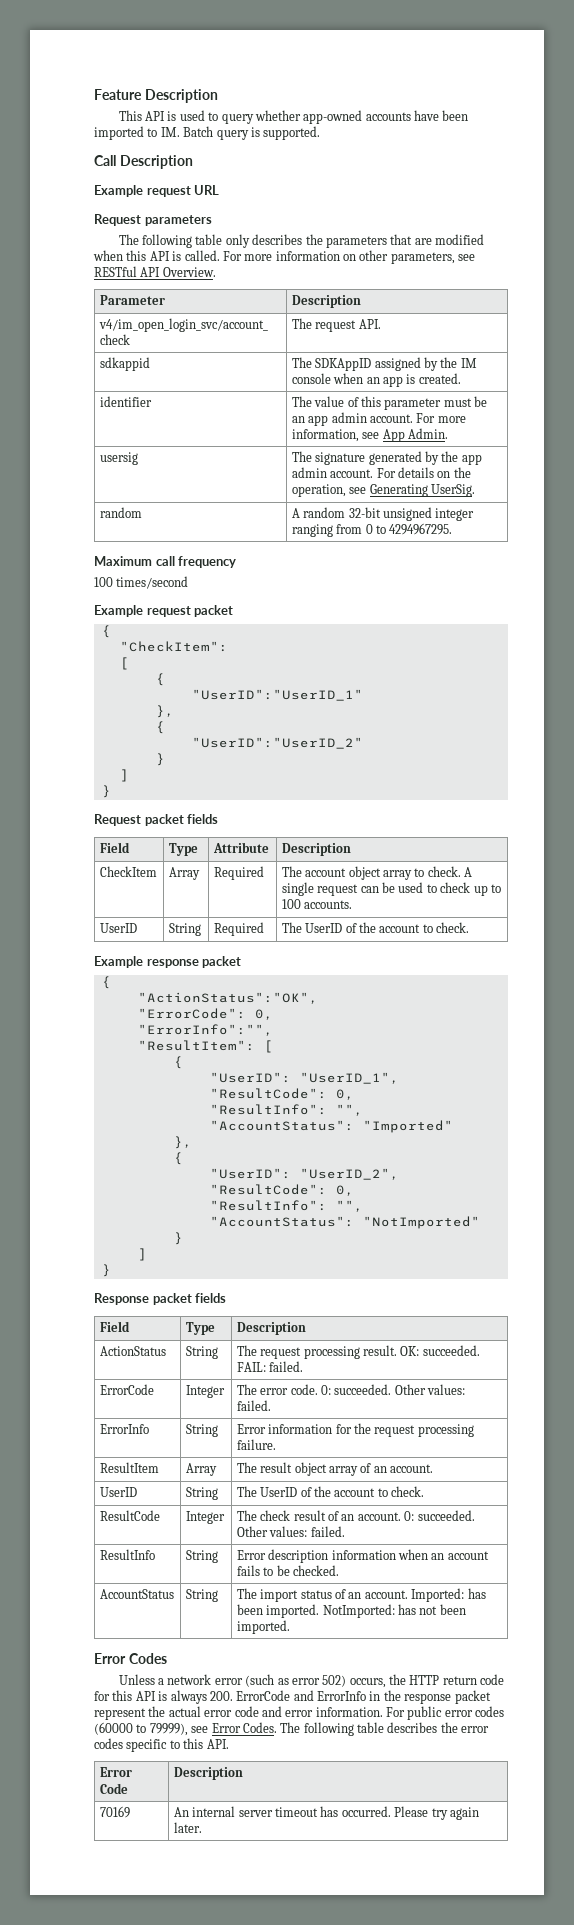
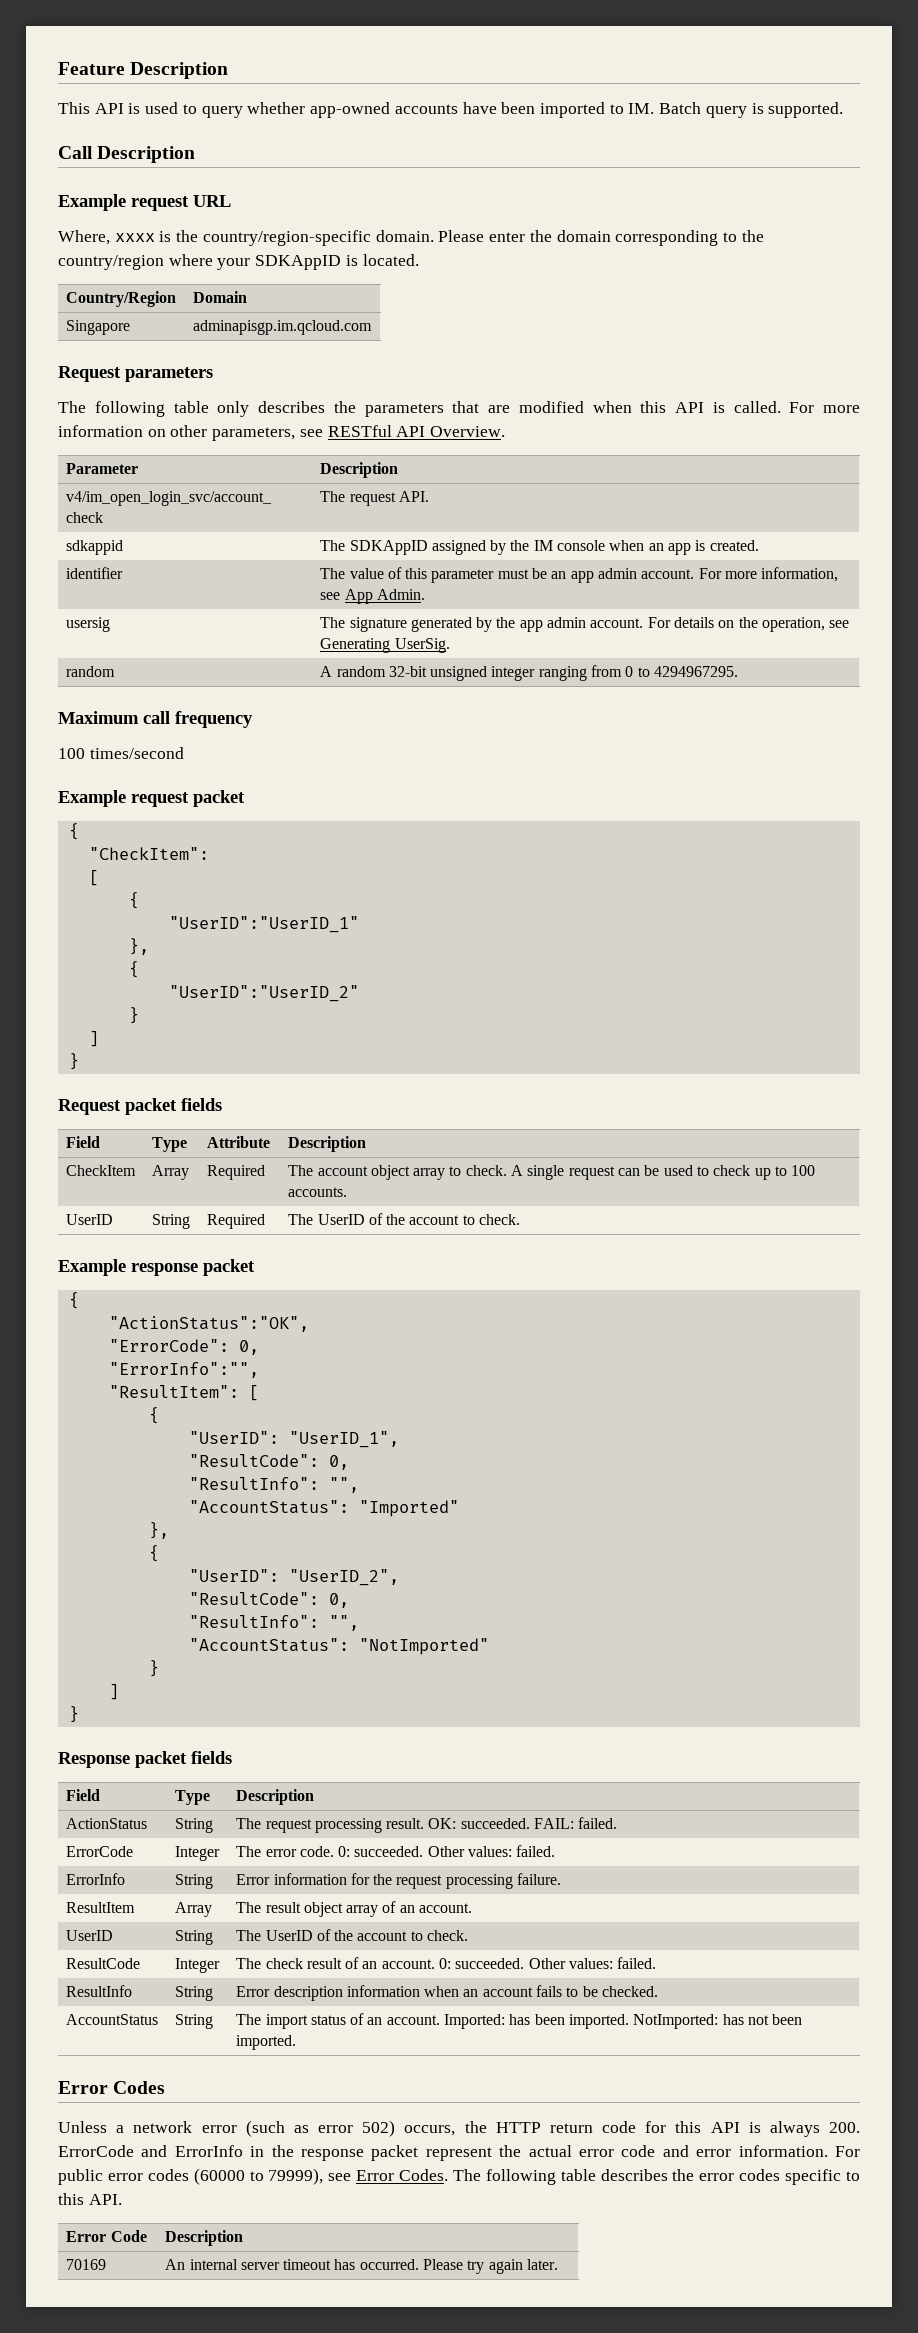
+ Where, xxxx is the country/region-specific domain. Please enter the domain corresponding to the country/region where your SDKAppID is located.
+ Country/Region | Domain
+ Singapore | adminapisgp.im.qcloud.com

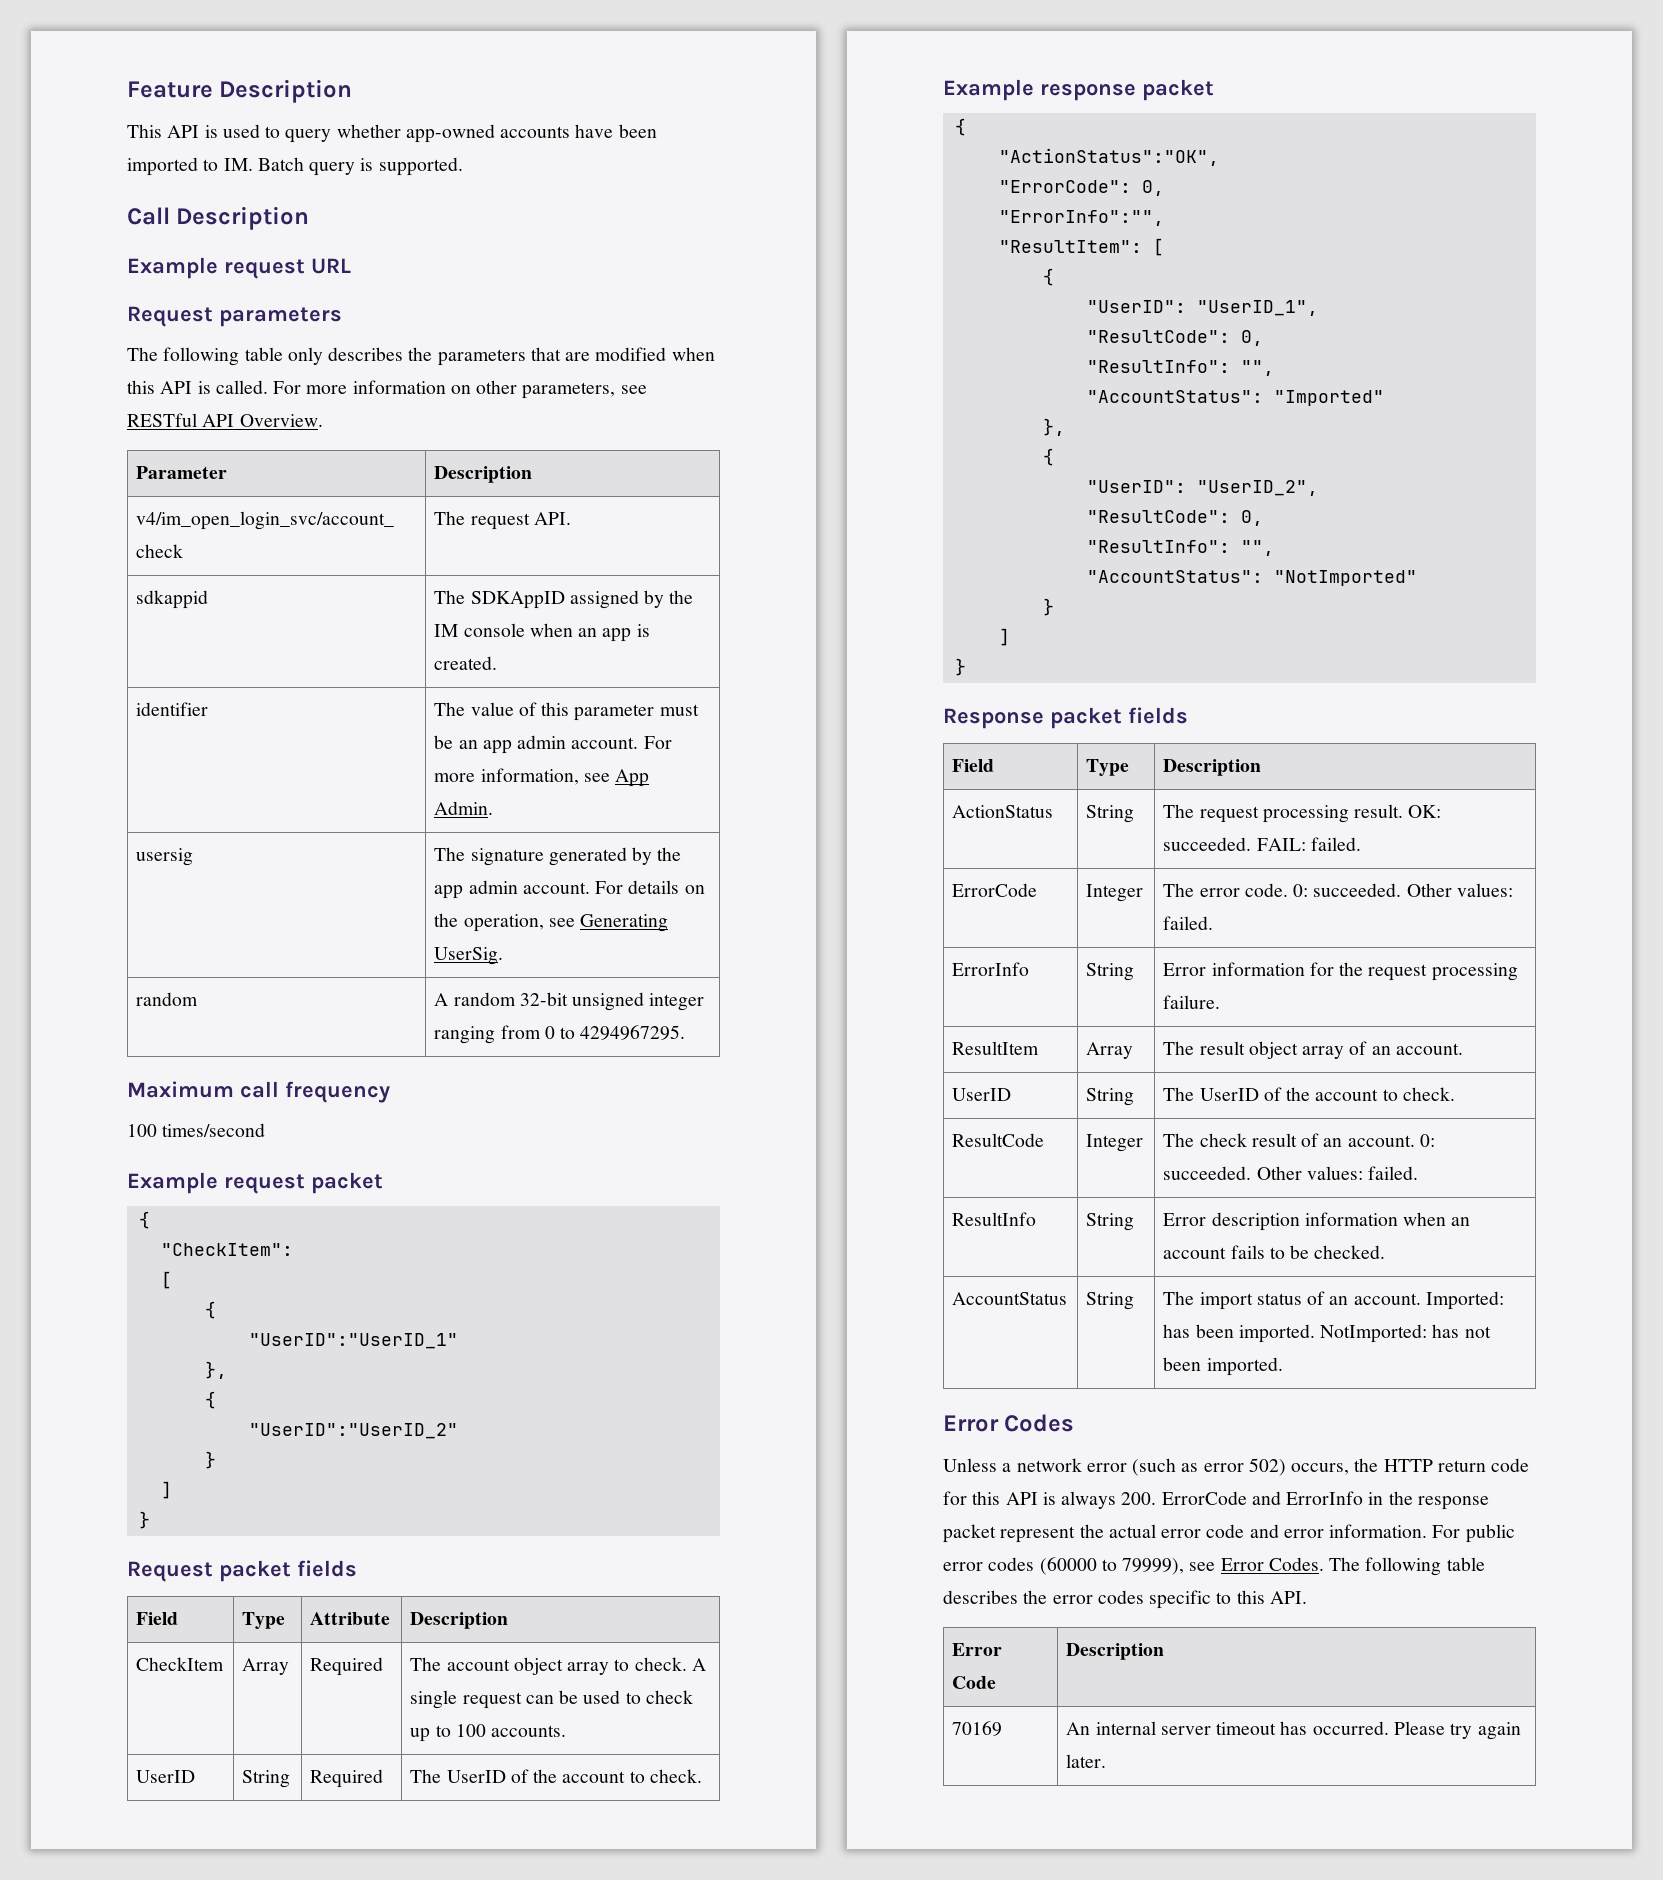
- Where, xxxx is the country/region-specific domain. Please enter the domain corresponding to the country/region where your SDKAppID is located.
- Country/Region | Domain
- Singapore | adminapisgp.im.qcloud.com

